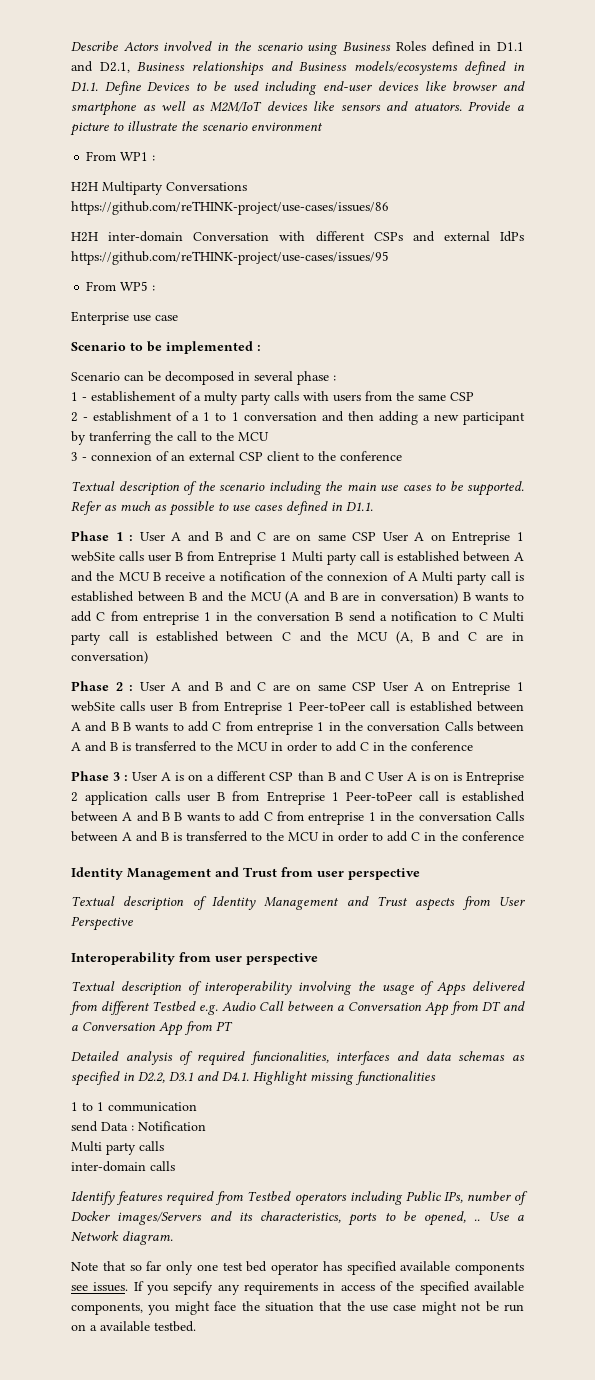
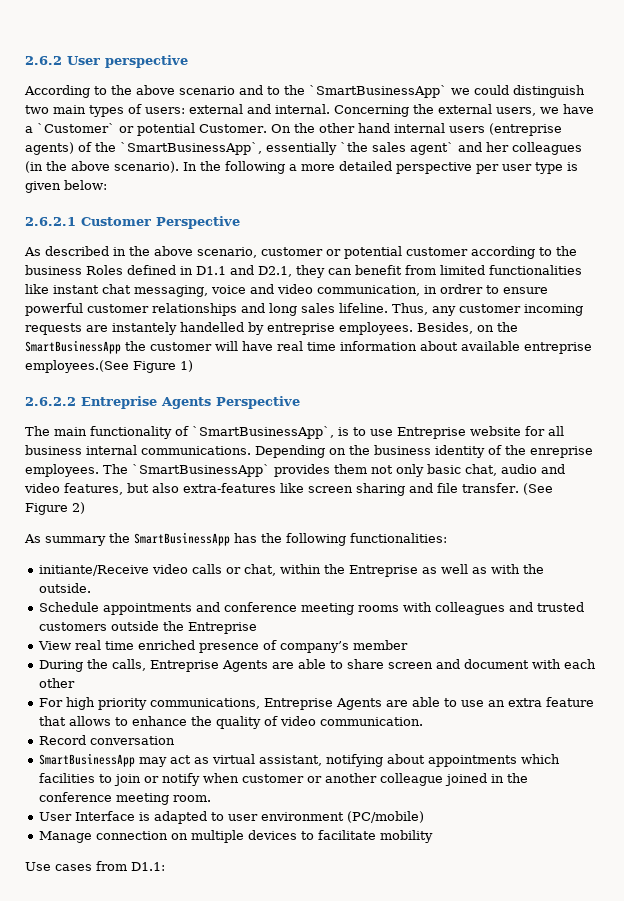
- Describe Actors involved in the scenario using Business Roles defined in D1.1 and D2.1, Business relationships and Business models/ecosystems defined in D1.1. Define Devices to be used including end-user devices like browser and smartphone as well as M2M/IoT devices like sensors and atuators. Provide a picture to illustrate the scenario environment
- From WP1 :
- H2H Multiparty Conversations https://github.com/reTHINK-project/use-cases/issues/86
- H2H inter-domain Conversation with different CSPs and external IdPs https://github.com/reTHINK-project/use-cases/issues/95
- From WP5 :
- Enterprise use case
- Scenario to be implemented :
- Scenario can be decomposed in several phase :
- 1 - establishement of a multy party calls with users from the same CSP
- 2 - establishment of a 1 to 1 conversation and then adding a new participant by tranferring the call to the MCU
- 3 - connexion of an external CSP client to the conference
- Textual description of the scenario including the main use cases to be supported. Refer as much as possible to use cases defined in D1.1.
- Phase 1 : User A and B and C are on same CSP User A on Entreprise 1 webSite calls user B from Entreprise 1 Multi party call is established between A and the MCU B receive a notification of the connexion of A Multi party call is established between B and the MCU (A and B are in conversation) B wants to add C from entreprise 1 in the conversation B send a notification to C Multi party call is established between C and the MCU (A, B and C are in conversation)
- Phase 2 : User A and B and C are on same CSP User A on Entreprise 1 webSite calls user B from Entreprise 1 Peer-toPeer call is established between A and B B wants to add C from entreprise 1 in the conversation Calls between A and B is transferred to the MCU in order to add C in the conference
- Phase 3 : User A is on a different CSP than B and C User A is on is Entreprise 2 application calls user B from Entreprise 1 Peer-toPeer call is established between A and B B wants to add C from entreprise 1 in the conversation Calls between A and B is transferred to the MCU in order to add C in the conference
- Identity Management and Trust from user perspective
- Textual description of Identity Management and Trust aspects from User Perspective
- Interoperability from user perspective
- Textual description of interoperability involving the usage of Apps delivered from different Testbed e.g. Audio Call between a Conversation App from DT and a Conversation App from PT
- Detailed analysis of required funcionalities, interfaces and data schemas as specified in D2.2, D3.1 and D4.1. Highlight missing functionalities
- 1 to 1 communication
- send Data : Notification
- Multi party calls
- inter-domain calls
- Identify features required from Testbed operators including Public IPs, number of Docker images/Servers and its characteristics, ports to be opened, .. Use a Network diagram.
- Note that so far only one test bed operator has specified available components see issues. If you sepcify any requirements in access of the specified available components, you might face the situation that the use case might not be run on a available testbed.
+ 2.6.2 User perspective
+ According to the above scenario and to the `SmartBusinessApp` we could distinguish two main types of users: external and internal. Concerning the external users, we have a `Customer` or potential Customer. On the other hand internal users (entreprise agents) of the `SmartBusinessApp`, essentially `the sales agent` and her colleagues (in the above scenario). In the following a more detailed perspective per user type is given below:
+ 2.6.2.1 Customer Perspective
+ As described in the above scenario, customer or potential customer according to the business Roles defined in D1.1 and D2.1, they can benefit from limited functionalities like instant chat messaging, voice and video communication, in ordrer to ensure powerful customer relationships and long sales lifeline. Thus, any customer incoming requests are instantely handelled by entreprise employees. Besides, on the SmartBusinessApp the customer will have real time information about available entreprise employees.(See Figure 1)
+ 2.6.2.2 Entreprise Agents Perspective
+ The main functionality of `SmartBusinessApp`, is to use Entreprise website for all business internal communications. Depending on the business identity of the enreprise employees. The `SmartBusinessApp` provides them not only basic chat, audio and video features, but also extra-features like screen sharing and file transfer. (See Figure 2)
+ As summary the SmartBusinessApp has the following functionalities:
+ initiante/Receive video calls or chat, within the Entreprise as well as with the outside.
+ Schedule appointments and conference meeting rooms with colleagues and trusted customers outside the Entreprise
+ View real time enriched presence of company’s member
+ During the calls, Entreprise Agents are able to share screen and document with each other
+ For high priority communications, Entreprise Agents are able to use an extra feature that allows to enhance the quality of video communication.
+ Record conversation
+ SmartBusinessApp may act as virtual assistant, notifying about appointments which facilities to join or notify when customer or another colleague joined in the conference meeting room.
+ User Interface is adapted to user environment (PC/mobile)
+ Manage connection on multiple devices to facilitate mobility
+ Use cases from D1.1:

